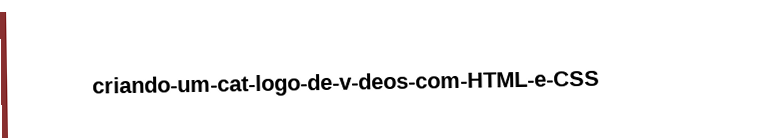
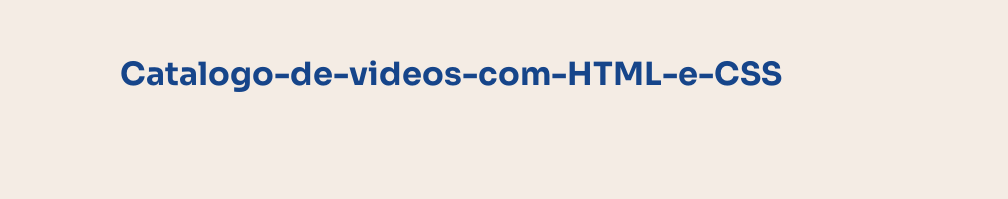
- criando-um-cat-logo-de-v-deos-com-HTML-e-CSS
+ Catalogo-de-videos-com-HTML-e-CSS

